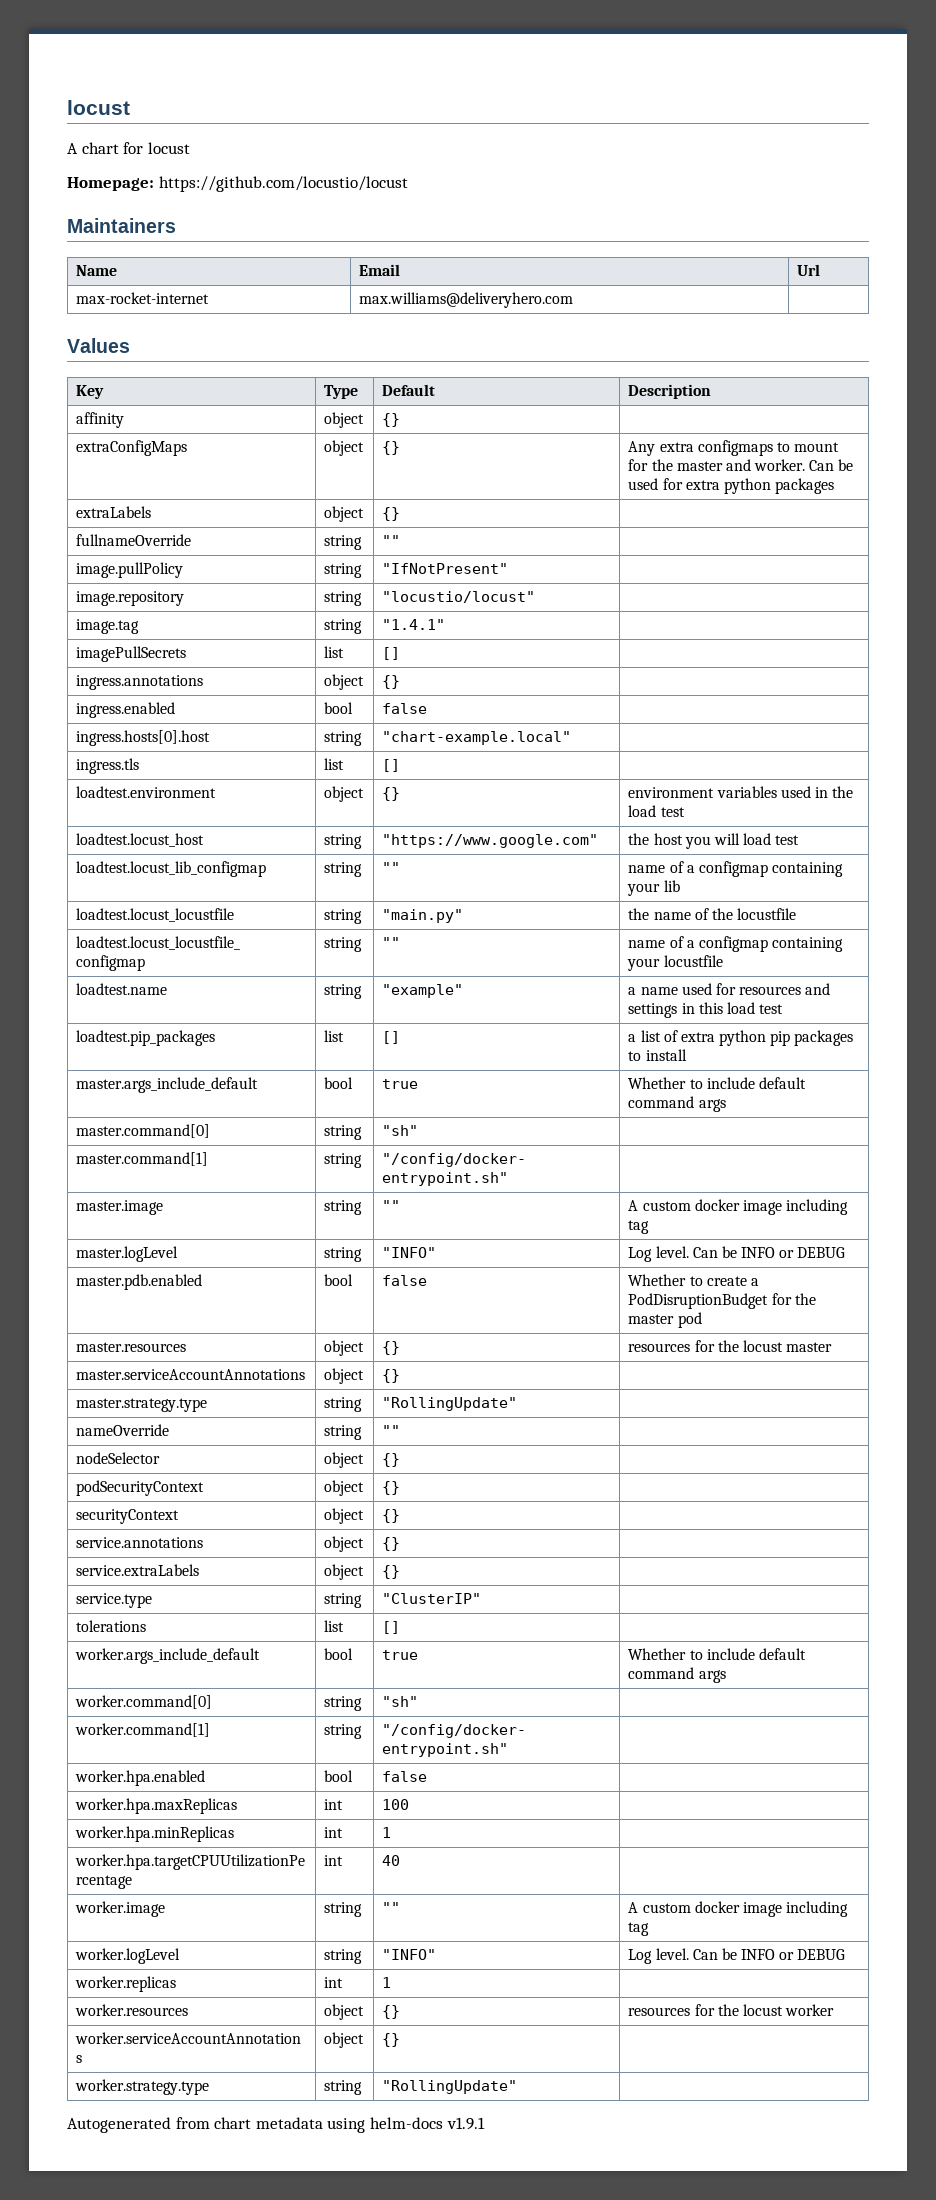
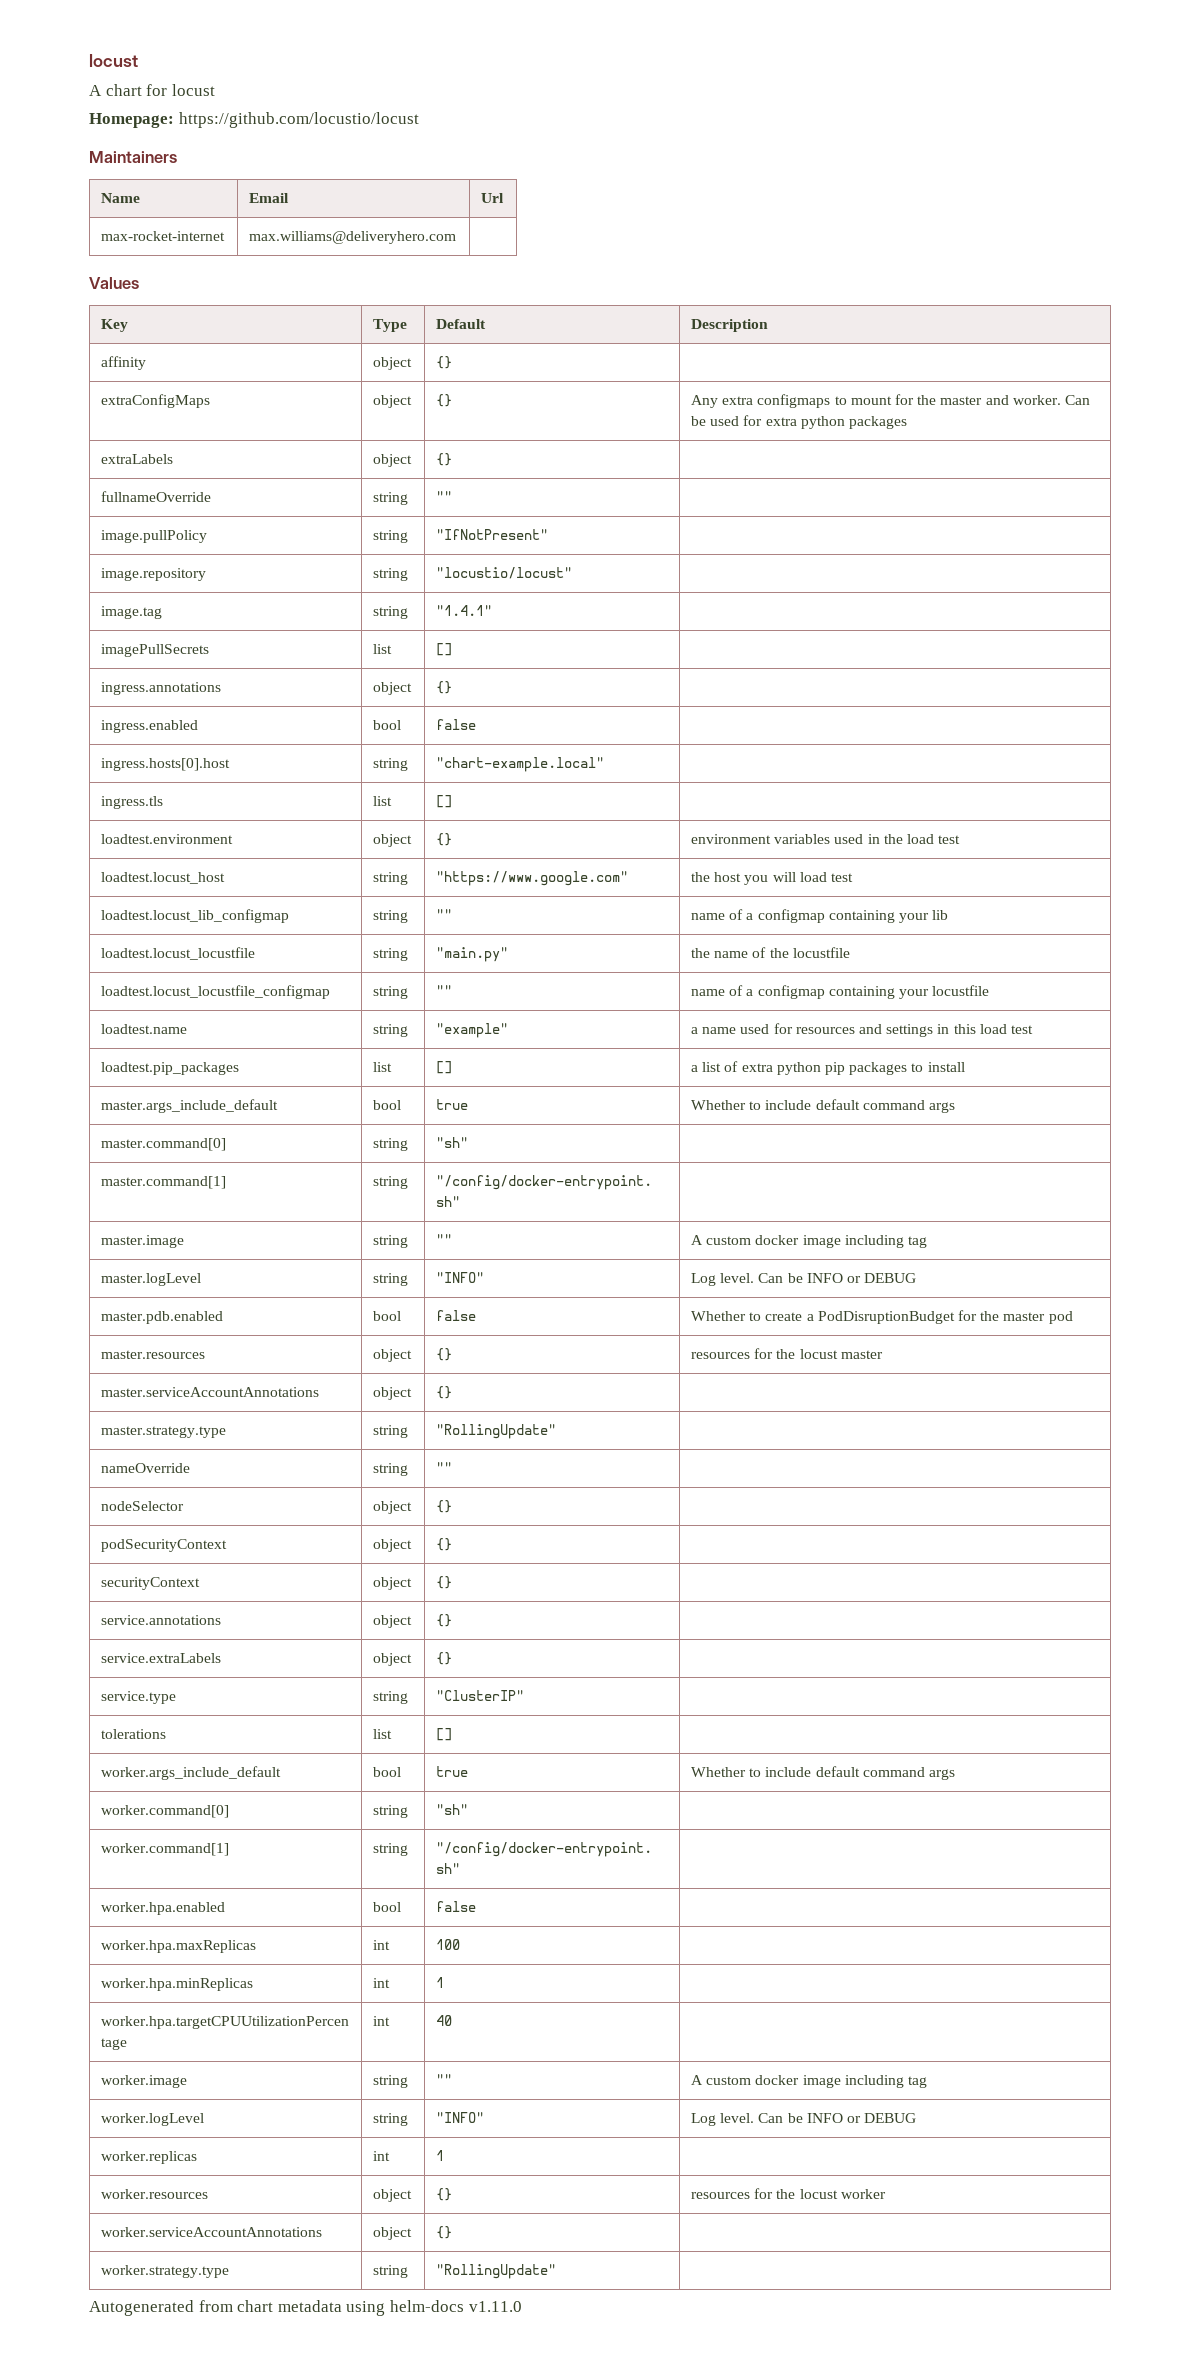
- Autogenerated from chart metadata using helm-docs v1.9.1
+ Autogenerated from chart metadata using helm-docs v1.11.0

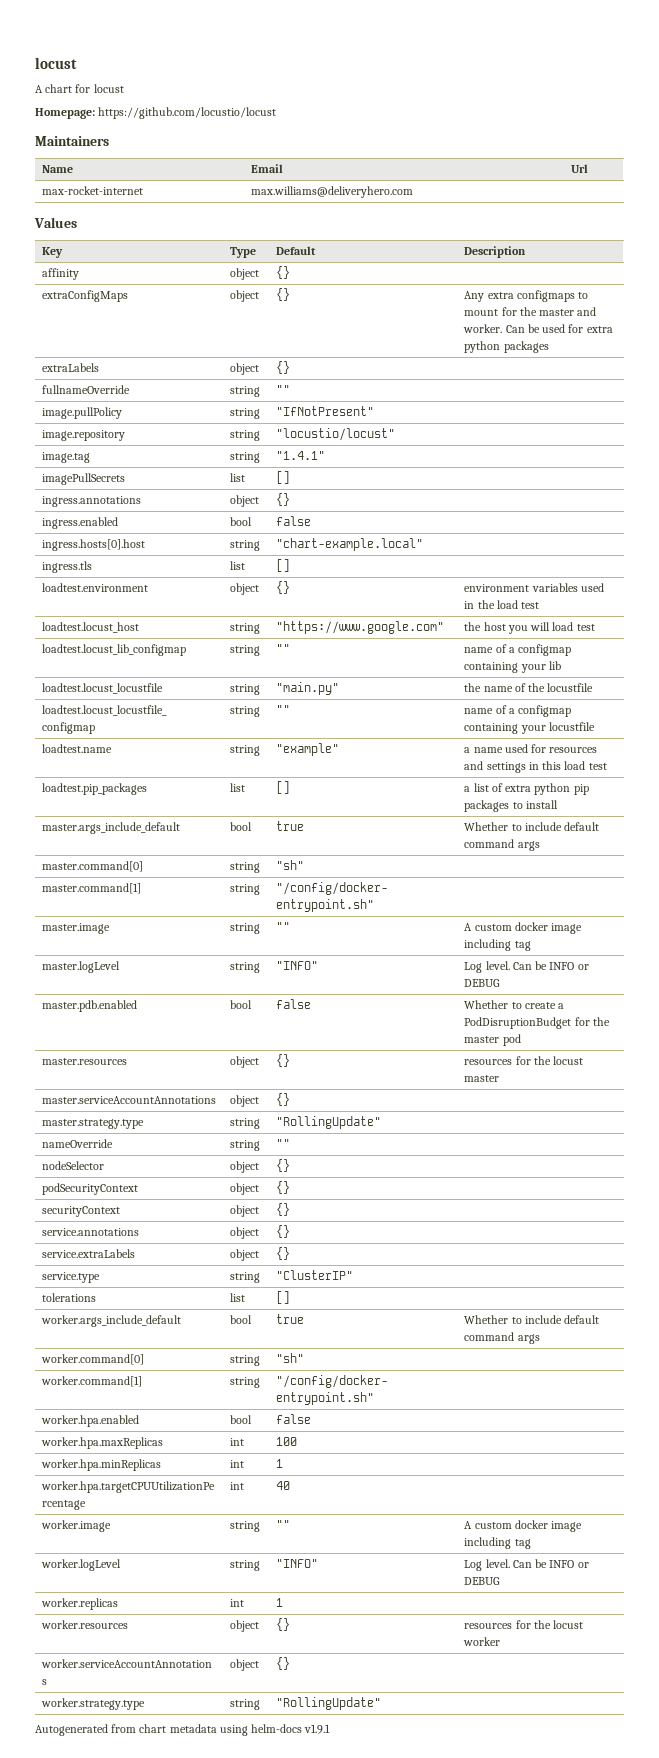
- Autogenerated from chart metadata using helm-docs v1.11.0
+ Autogenerated from chart metadata using helm-docs v1.9.1

